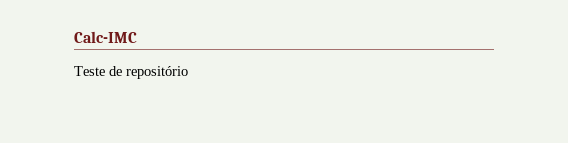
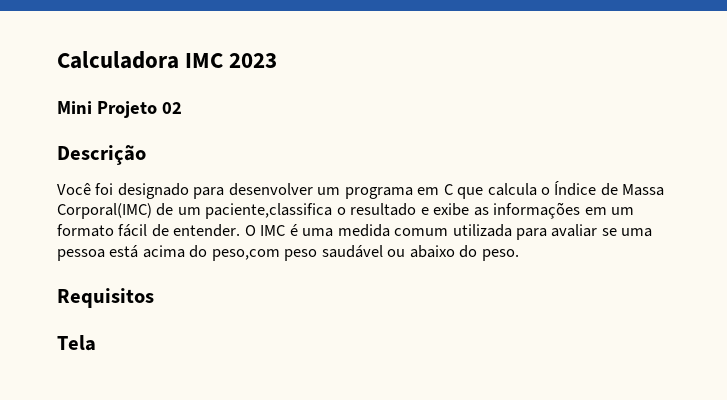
- Calc-IMC
- Teste de repositório
+ Calculadora IMC 2023
+ Mini Projeto 02
+ Descrição
+ Você foi designado para desenvolver um programa em C que calcula o Índice de Massa Corporal(IMC) de um paciente,classifica o resultado e exibe as informações em um formato fácil de entender. O IMC é uma medida comum utilizada para avaliar se uma pessoa está acima do peso,com peso saudável ou abaixo do peso.
+ Requisitos
+ Tela

